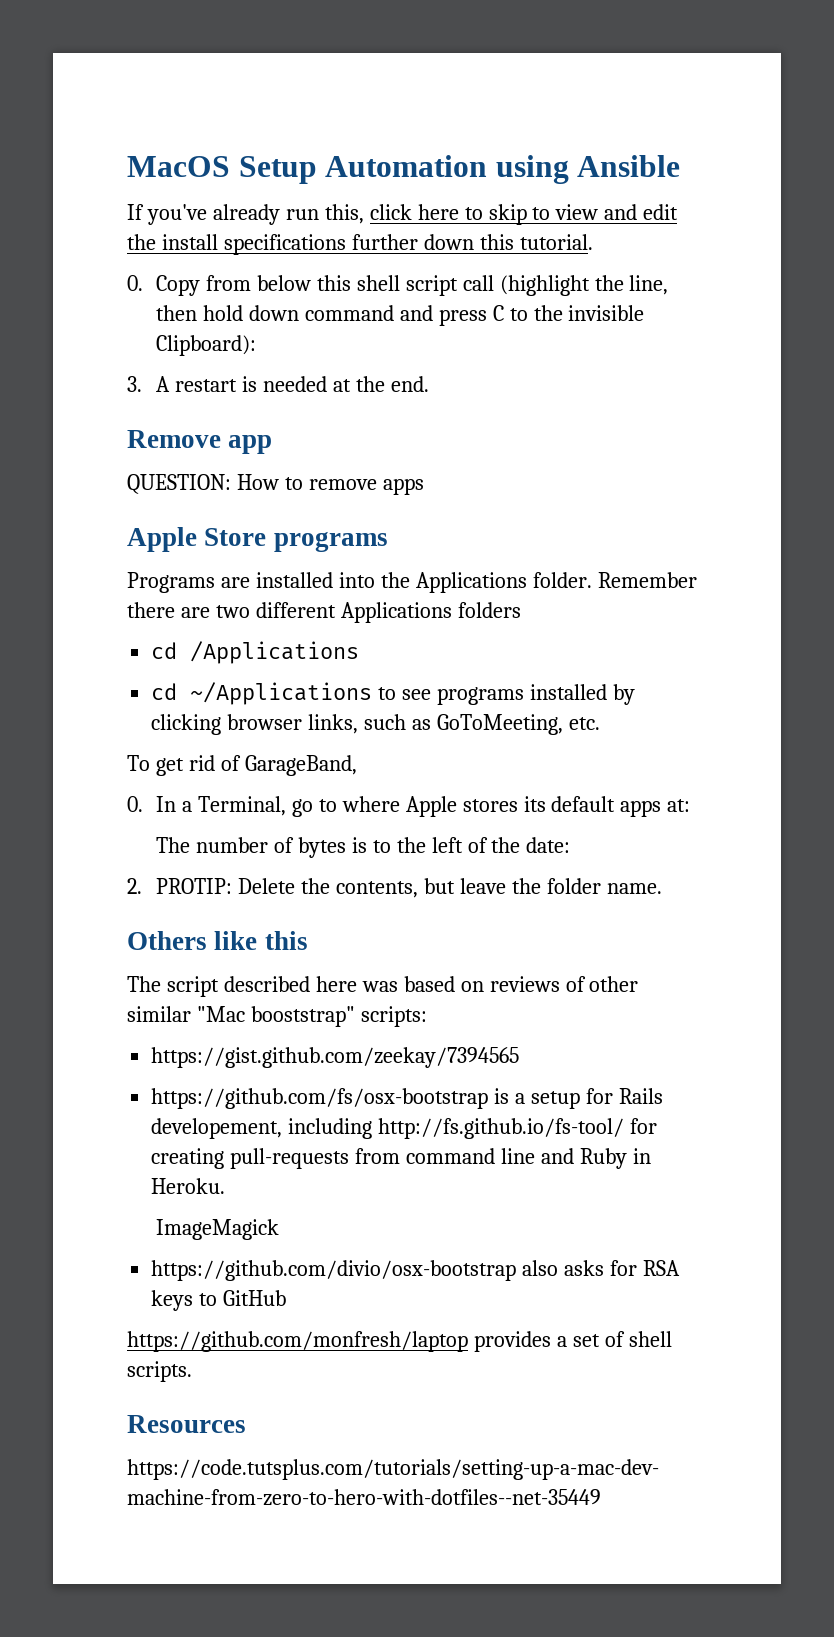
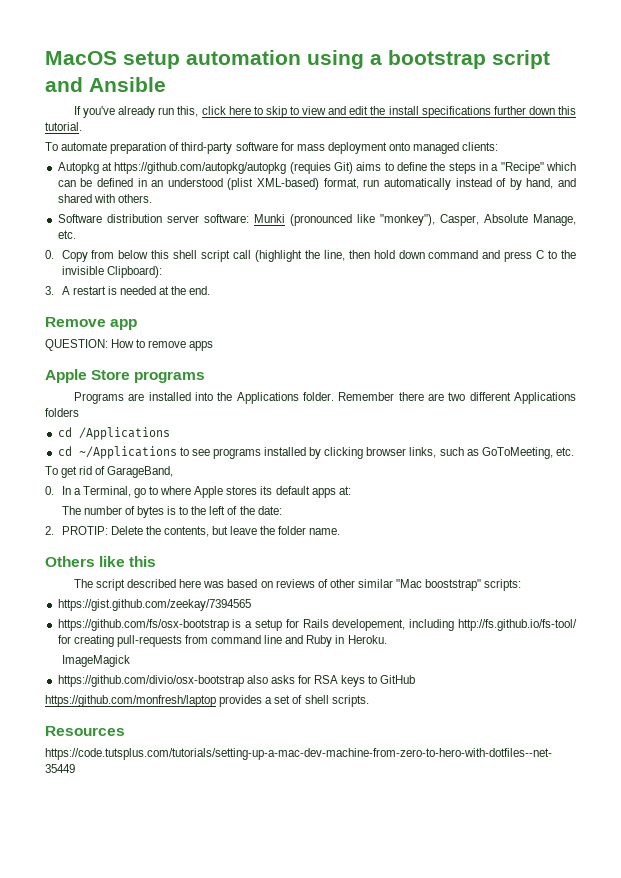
- MacOS Setup Automation using Ansible
+ MacOS setup automation using a bootstrap script and Ansible
+ To automate preparation of third-party software for mass deployment onto managed clients:
+ Autopkg at https://github.com/autopkg/autopkg (requies Git) aims to define the steps in a "Recipe" which can be defined in an understood (plist XML-based) format, run automatically instead of by hand, and shared with others.
+ Software distribution server software: Munki (pronounced like "monkey"), Casper, Absolute Manage, etc.

